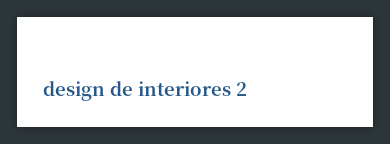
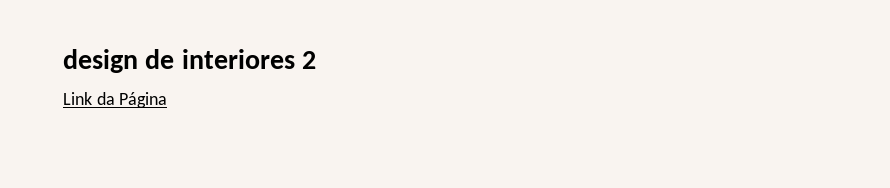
+ Link da Página

